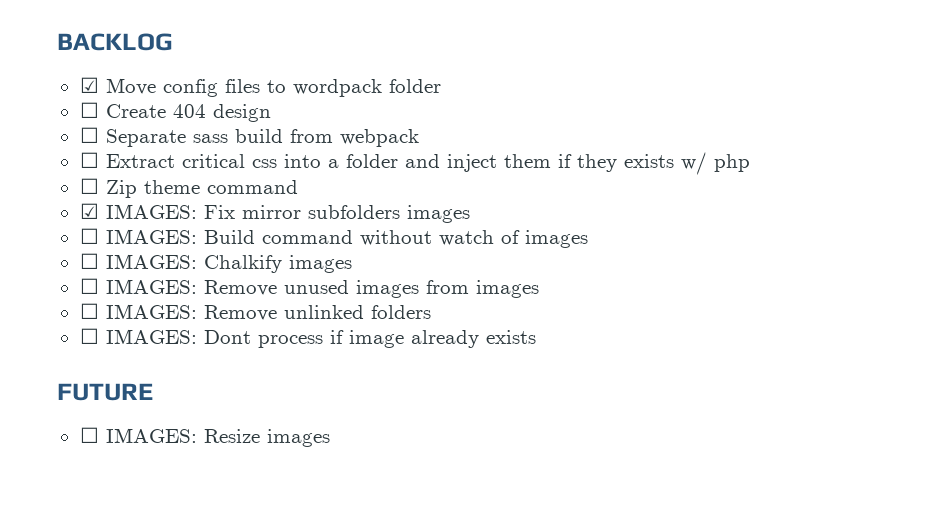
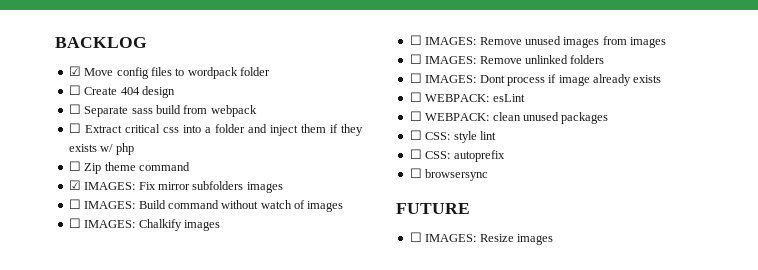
+ ☐ WEBPACK: esLint
+ ☐ WEBPACK: clean unused packages
+ ☐ CSS: style lint
+ ☐ CSS: autoprefix
+ ☐ browsersync

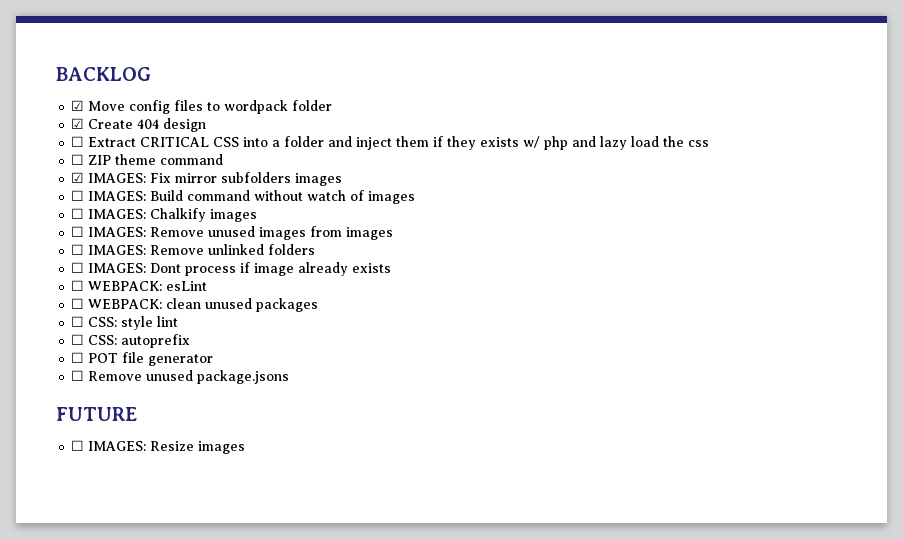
- ☐ Create 404 design
+ ☑ Create 404 design
- ☐ Separate sass build from webpack
- ☐ Extract critical css into a folder and inject them if they exists w/ php
- ☐ Zip theme command
+ ☐ Extract CRITICAL CSS into a folder and inject them if they exists w/ php and lazy load the css
+ ☐ ZIP theme command
- ☐ browsersync
+ ☐ POT file generator
+ ☐ Remove unused package.jsons

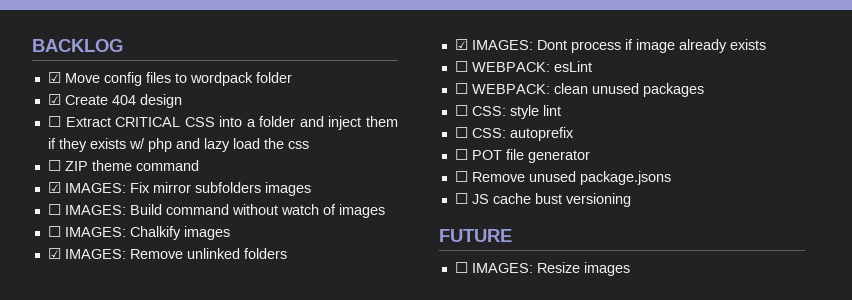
- ☐ IMAGES: Remove unused images from images
- ☐ IMAGES: Remove unlinked folders
+ ☑ IMAGES: Remove unlinked folders
- ☐ IMAGES: Dont process if image already exists
+ ☑ IMAGES: Dont process if image already exists
+ ☐ JS cache bust versioning

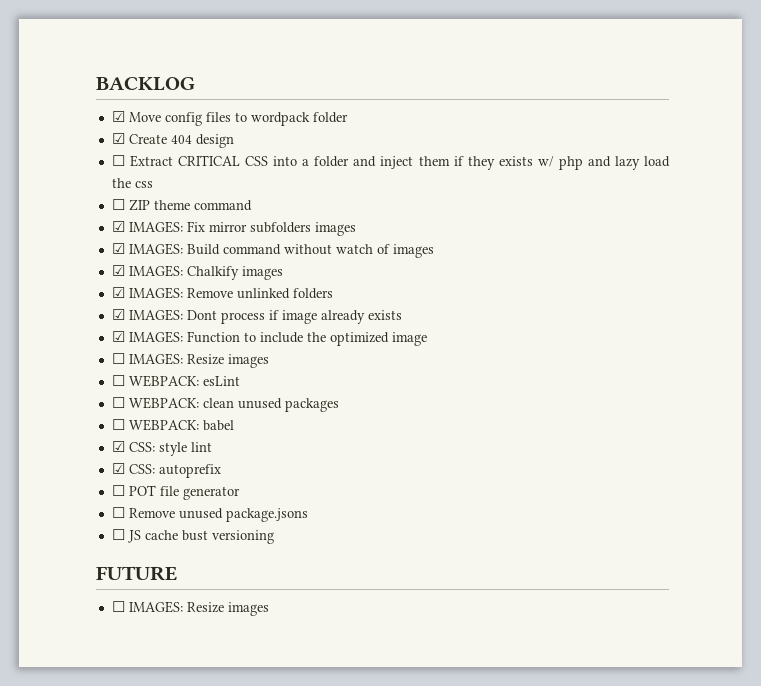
- ☐ IMAGES: Build command without watch of images
+ ☑ IMAGES: Build command without watch of images
- ☐ IMAGES: Chalkify images
+ ☑ IMAGES: Chalkify images
+ ☑ IMAGES: Function to include the optimized image
+ ☐ IMAGES: Resize images
- ☐ CSS: style lint
+ ☐ WEBPACK: babel
+ ☑ CSS: style lint
- ☐ CSS: autoprefix
+ ☑ CSS: autoprefix

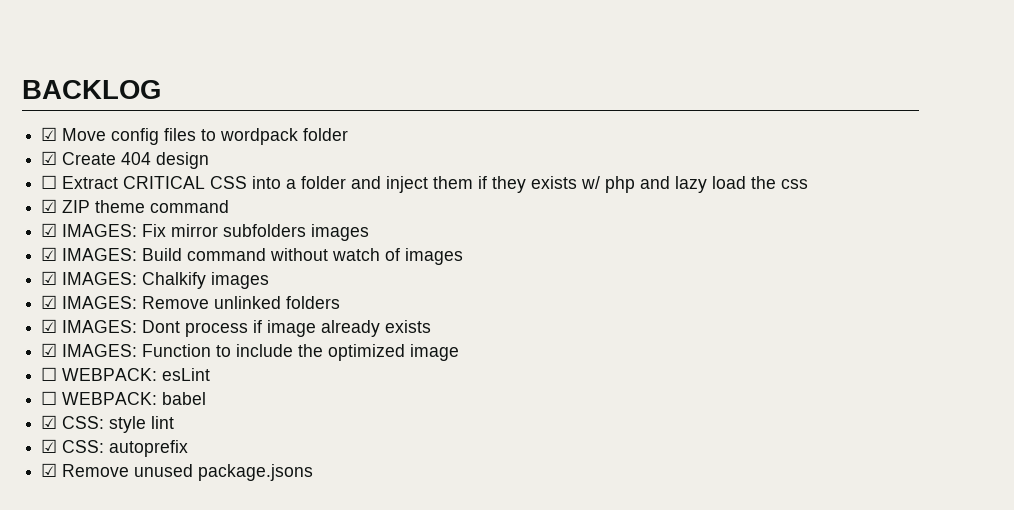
- ☐ ZIP theme command
+ ☑ ZIP theme command
  ☑ IMAGES: Function to include the optimized image
- ☐ IMAGES: Resize images
- ☐ WEBPACK: clean unused packages
- ☐ POT file generator
- ☐ Remove unused package.jsons
- ☐ JS cache bust versioning
- FUTURE
- ☐ IMAGES: Resize images
+ ☑ Remove unused package.jsons

